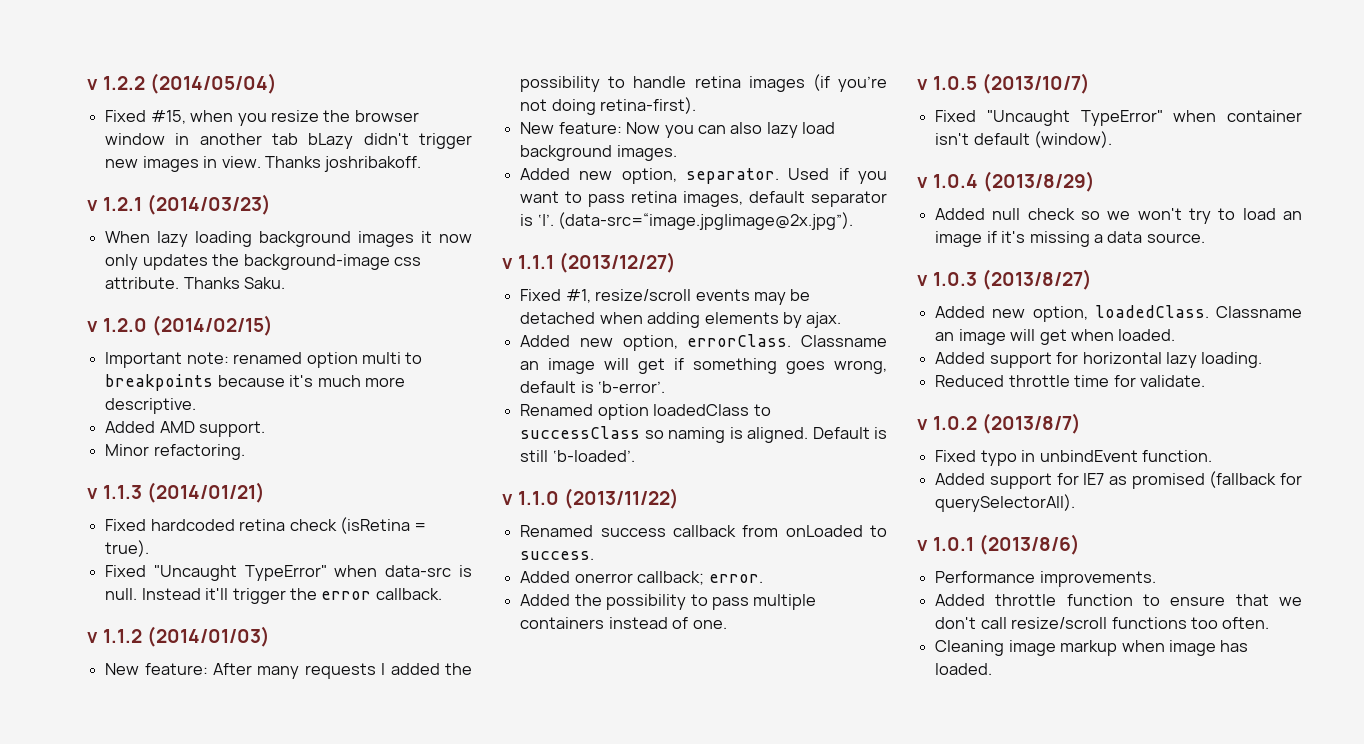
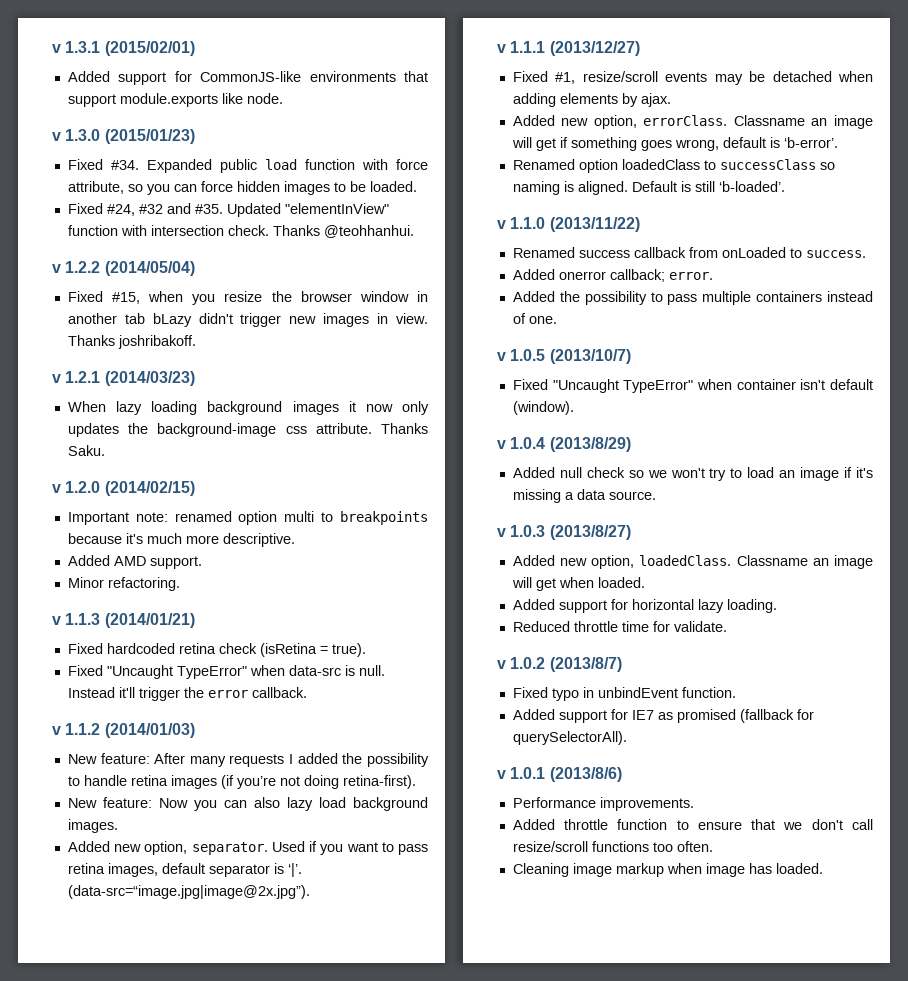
+ v 1.3.1 (2015/02/01)
+ Added support for CommonJS-like environments that support module.exports like node.
+ v 1.3.0 (2015/01/23)
+ Fixed #34. Expanded public load function with force attribute, so you can force hidden images to be loaded.
+ Fixed #24, #32 and #35. Updated "elementInView" function with intersection check. Thanks @teohhanhui.

